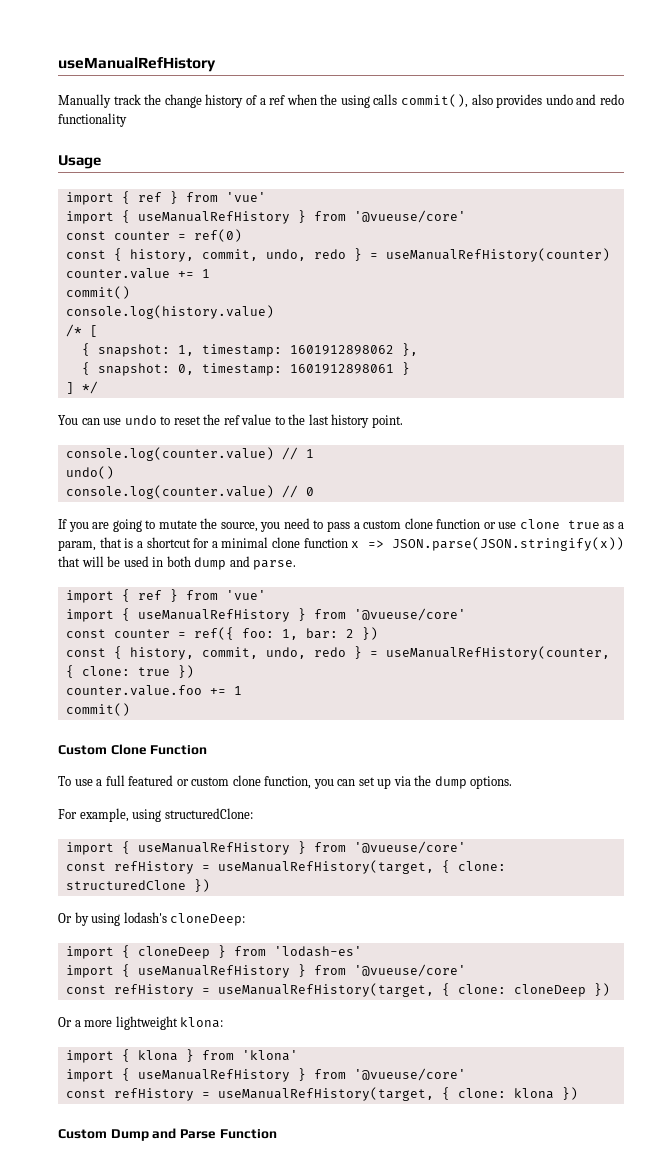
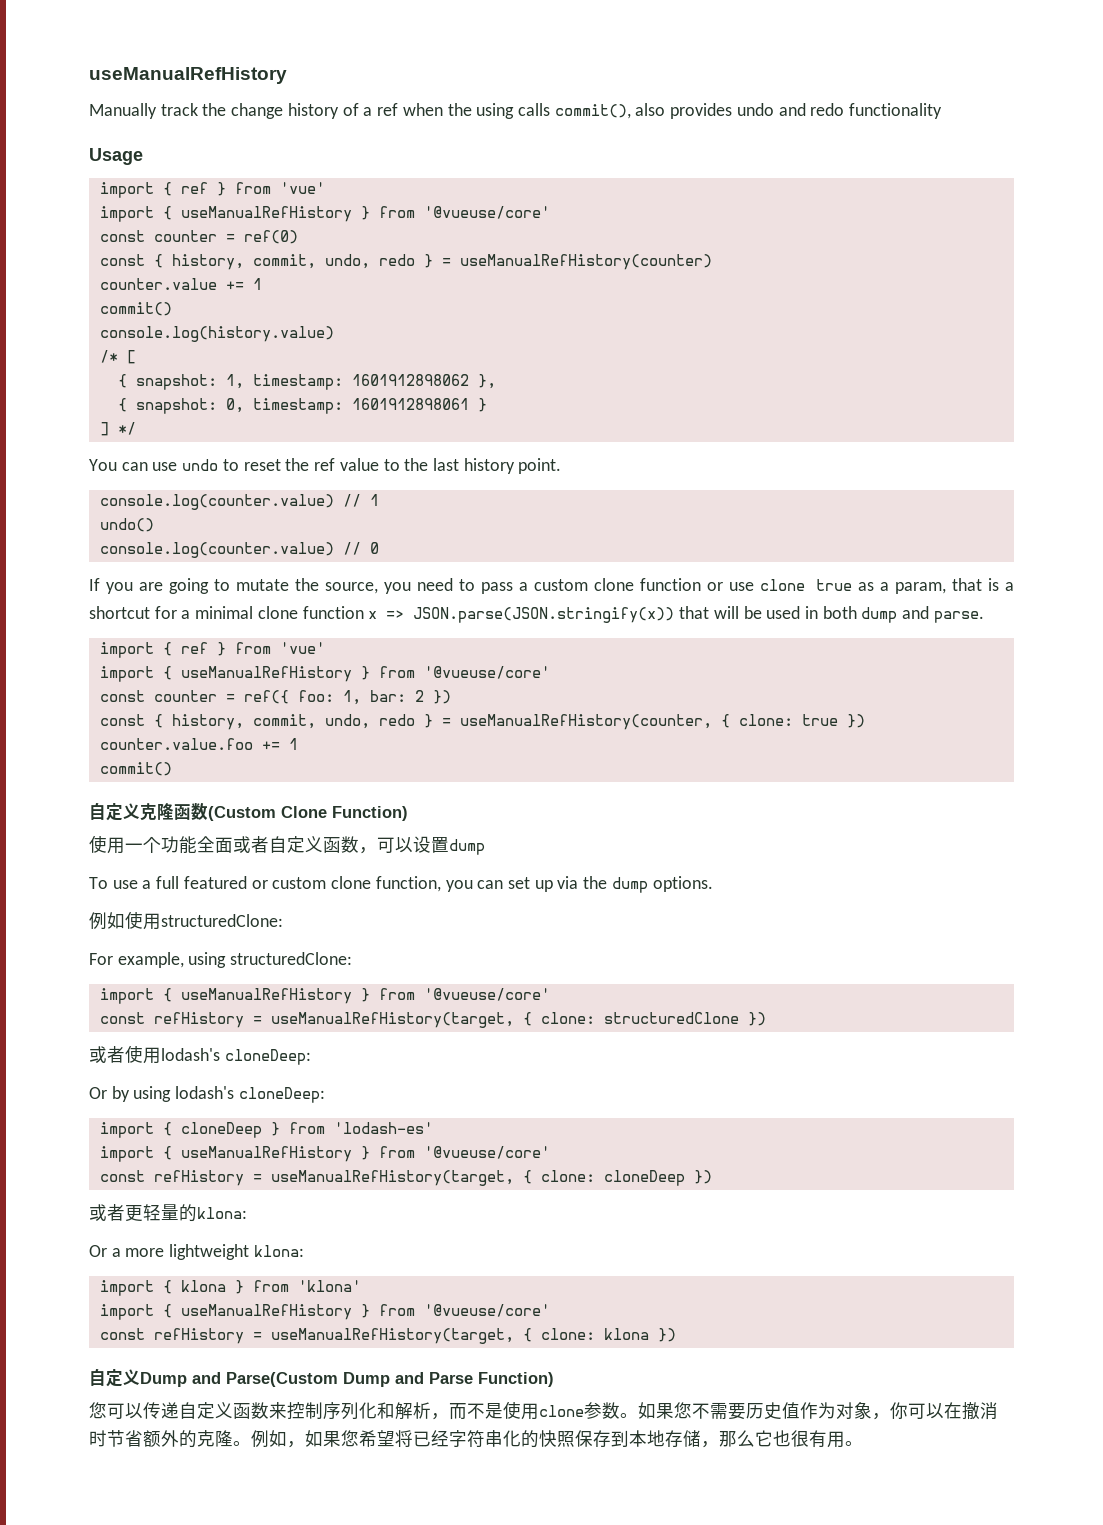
- Custom Clone Function
+ 自定义克隆函数(Custom Clone Function)
+ 使用一个功能全面或者自定义函数，可以设置dump
+ 例如使用structuredClone:
+ 或者使用lodash's cloneDeep:
+ 或者更轻量的klona:
- Custom Dump and Parse Function
+ 自定义Dump and Parse(Custom Dump and Parse Function)
+ 您可以传递自定义函数来控制序列化和解析，而不是使用clone参数。如果您不需要历史值作为对象，你可以在撤消时节省额外的克隆。例如，如果您希望将已经字符串化的快照保存到本地存储，那么它也很有用。

